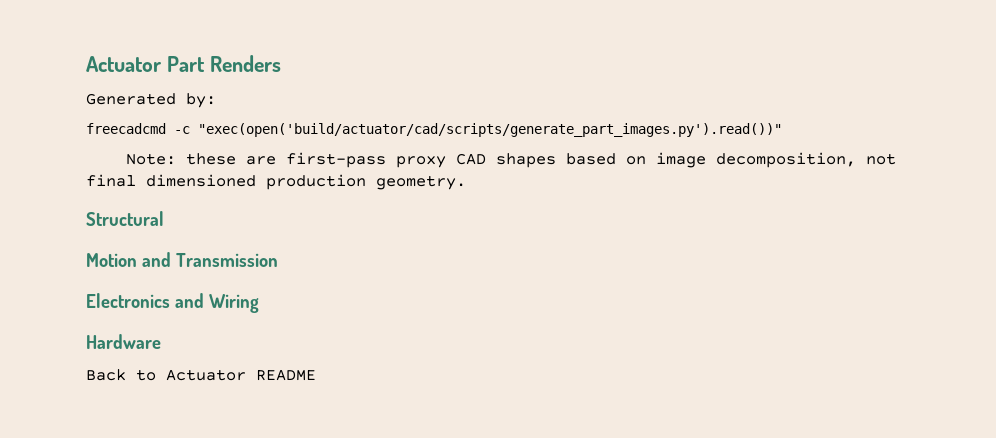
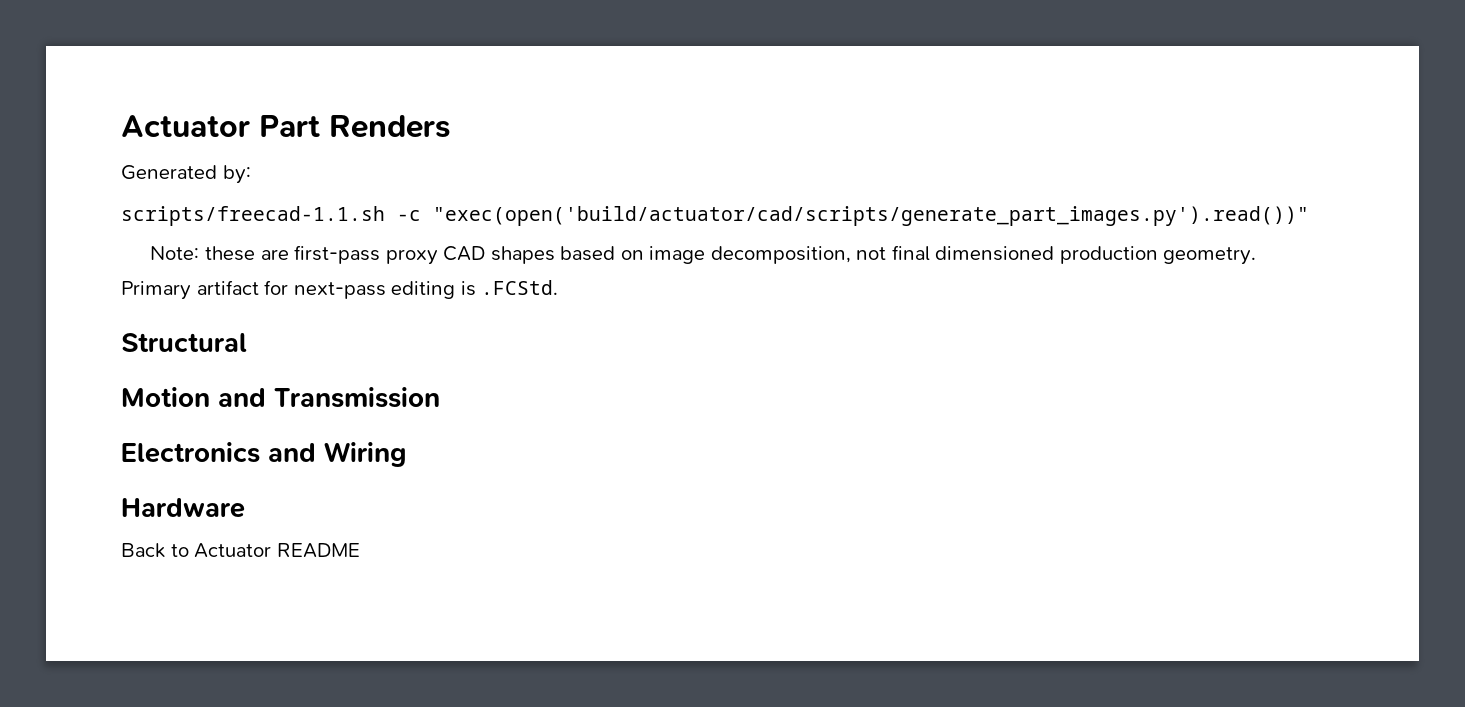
- freecadcmd -c "exec(open('build/actuator/cad/scripts/generate_part_images.py').read())"
+ scripts/freecad-1.1.sh -c "exec(open('build/actuator/cad/scripts/generate_part_images.py').read())"
+ Primary artifact for next-pass editing is .FCStd.

